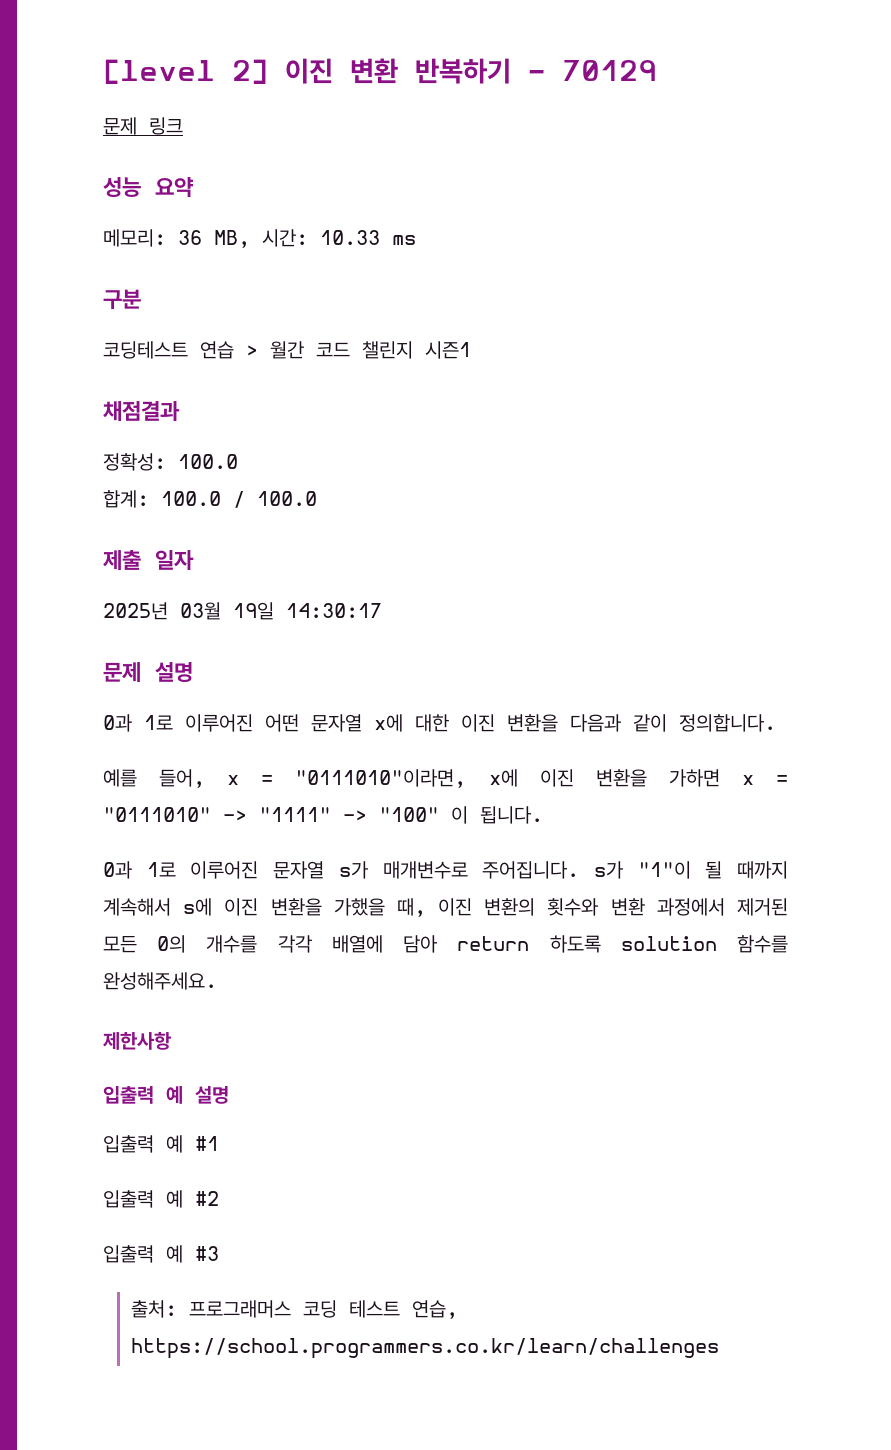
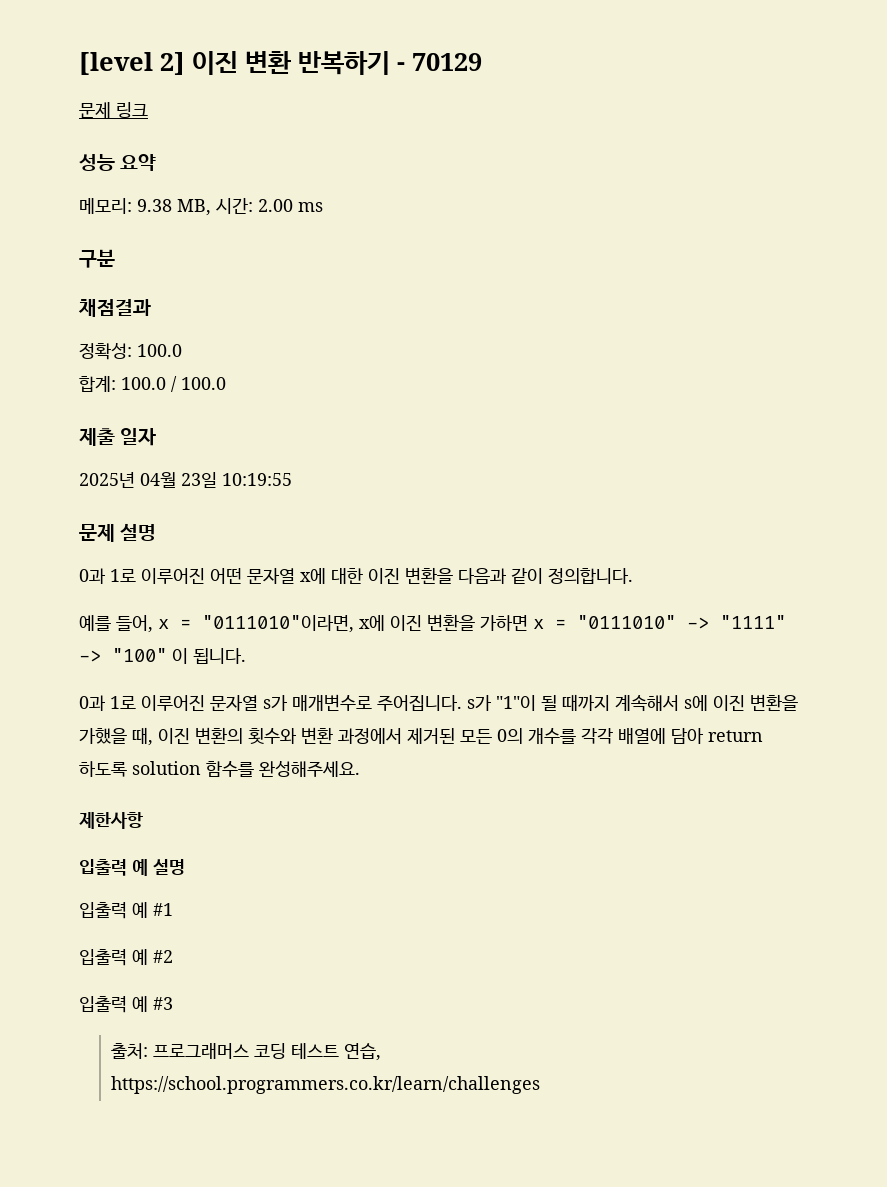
- 메모리: 36 MB, 시간: 10.33 ms
+ 메모리: 9.38 MB, 시간: 2.00 ms
- 코딩테스트 연습 > 월간 코드 챌린지 시즌1
- 2025년 03월 19일 14:30:17
+ 2025년 04월 23일 10:19:55

